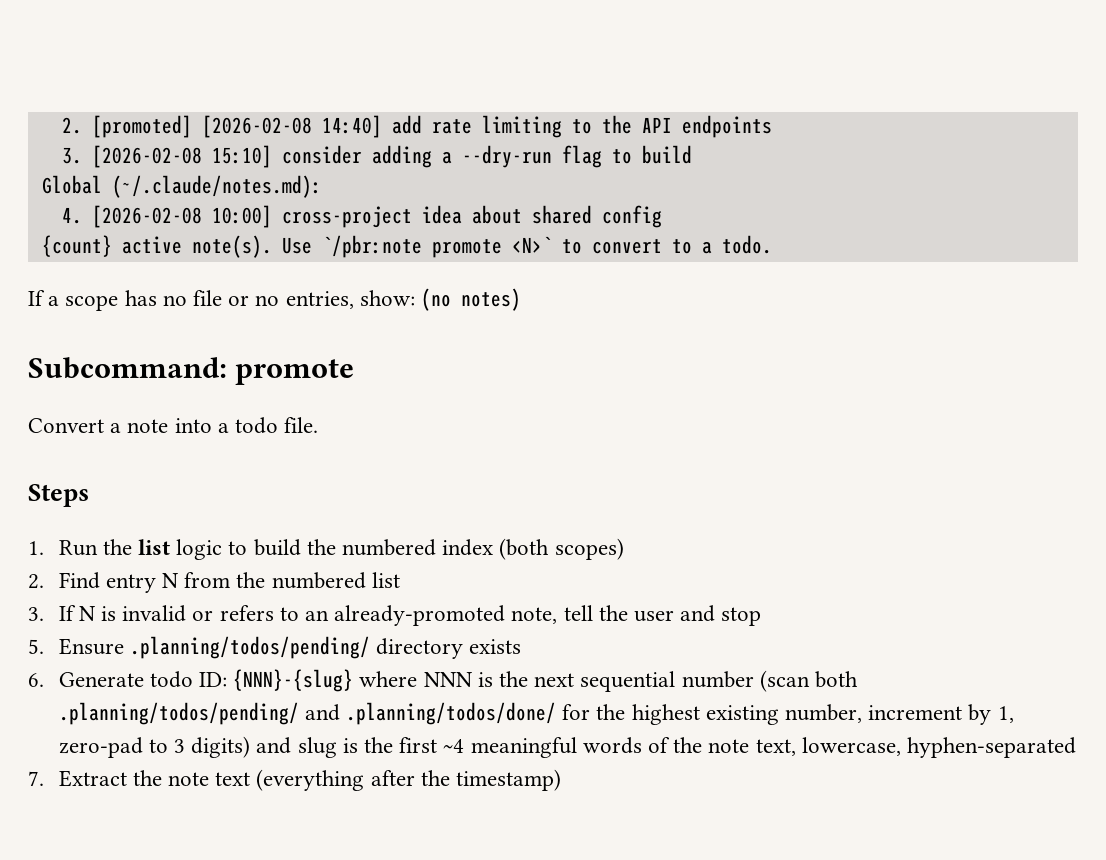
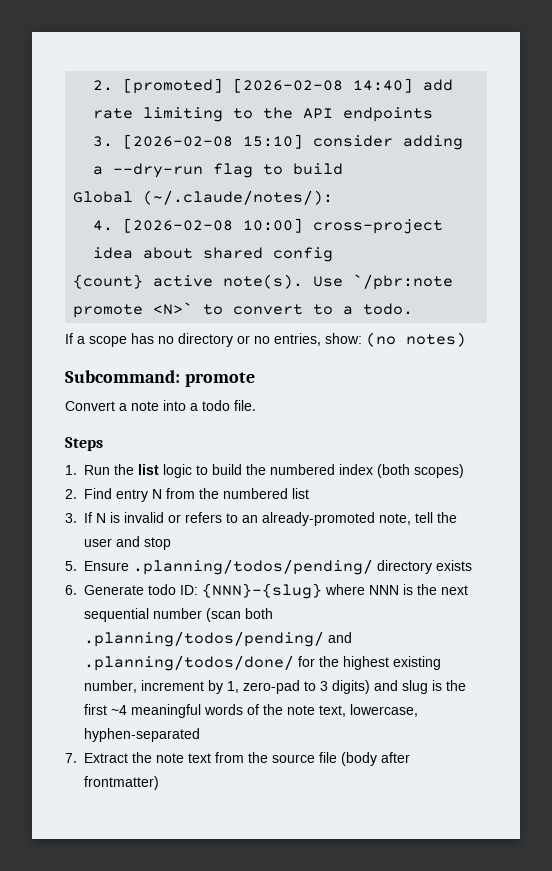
- Global (~/.claude/notes.md):
+ Global (~/.claude/notes/):
- If a scope has no file or no entries, show: (no notes)
+ If a scope has no directory or no entries, show: (no notes)
- 7. Extract the note text (everything after the timestamp)
+ 7. Extract the note text from the source file (body after frontmatter)

